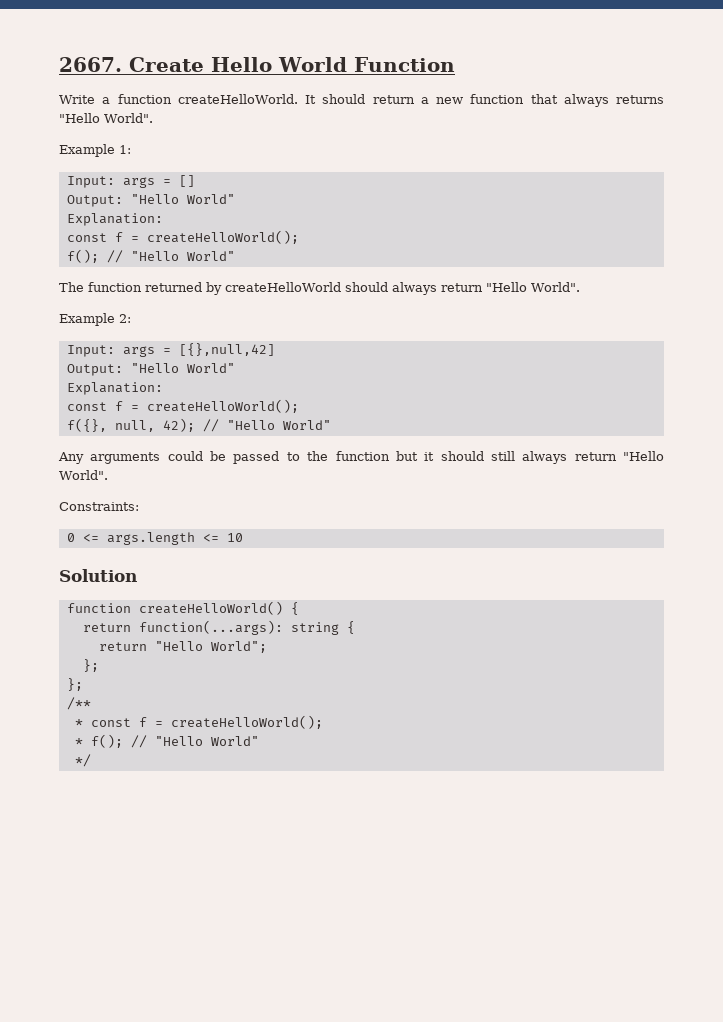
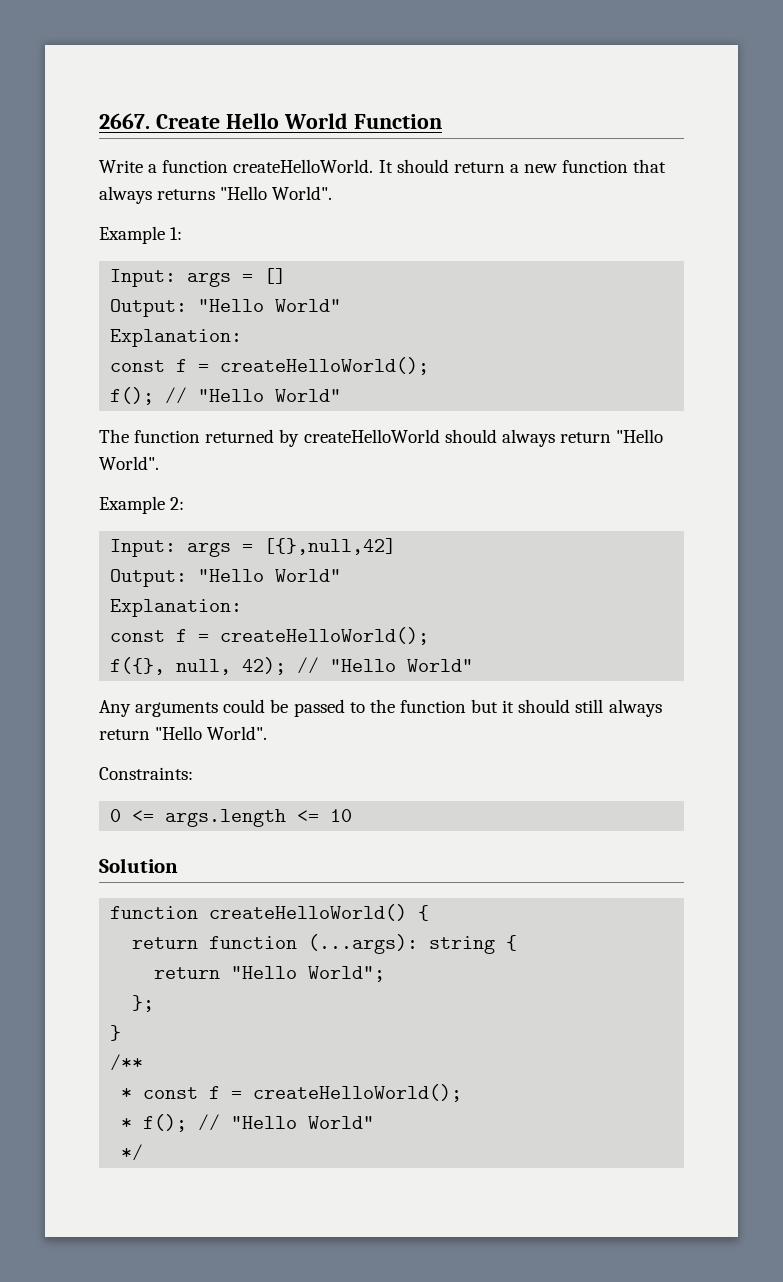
- return function(...args): string {
+ return function (...args): string {
  return "Hello World";
  };
- };
+ }

